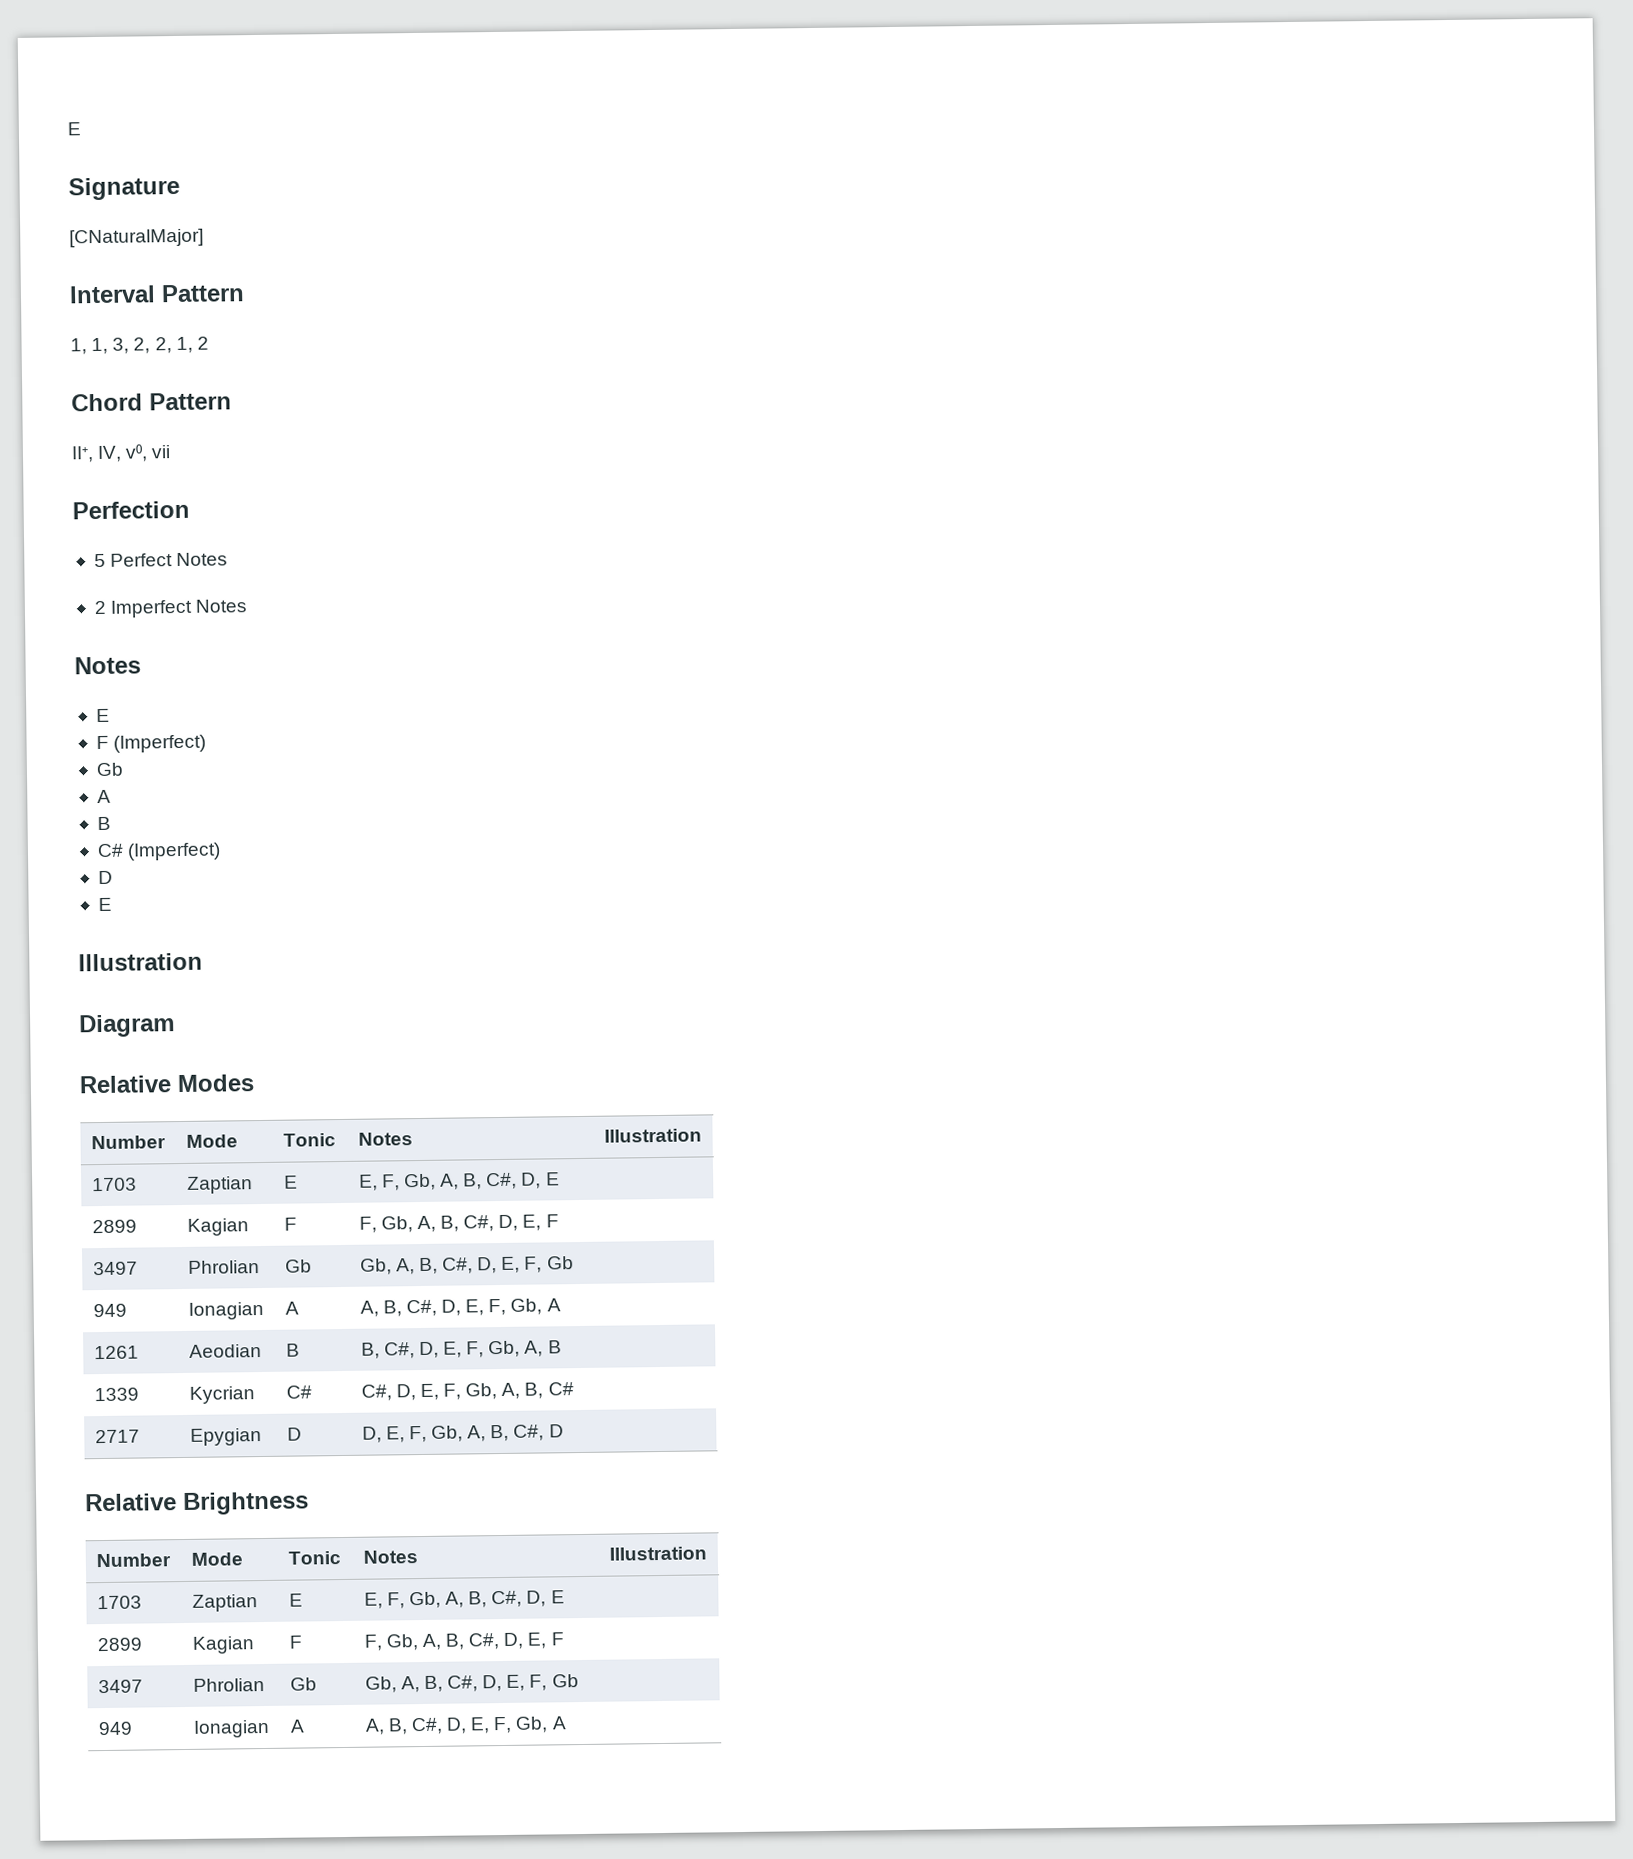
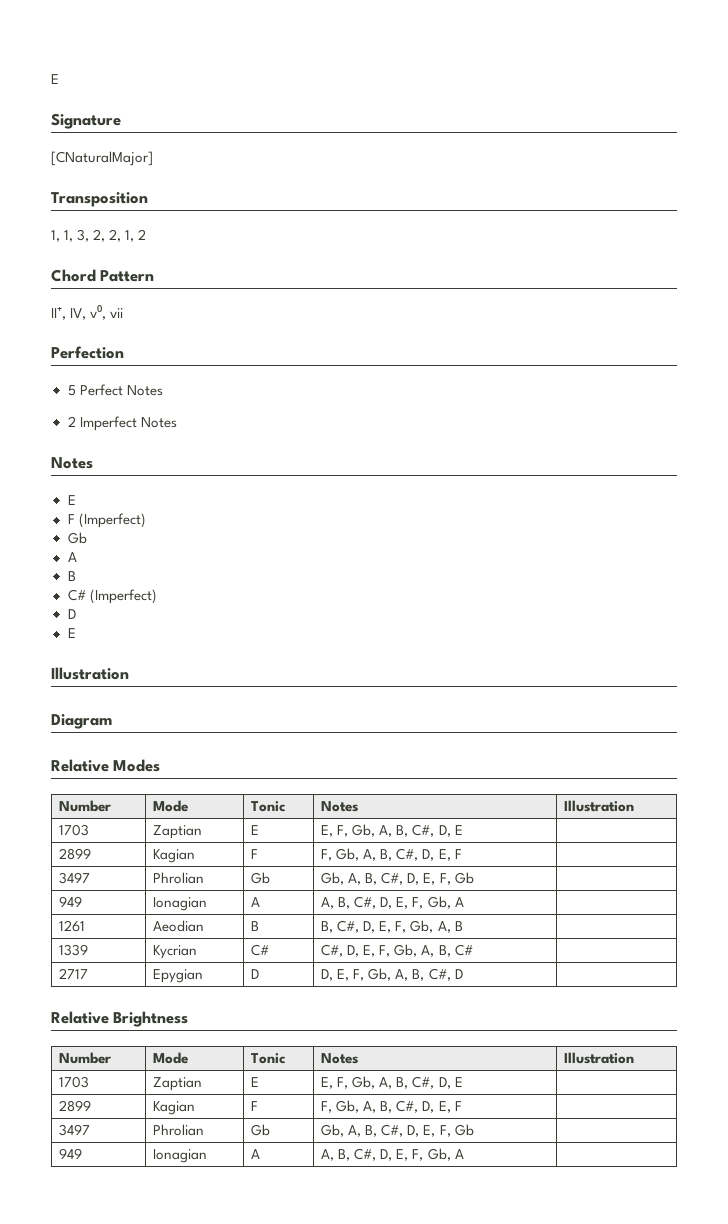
- Interval Pattern
+ Transposition

